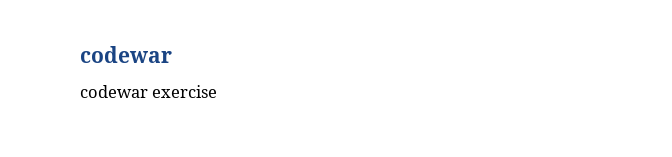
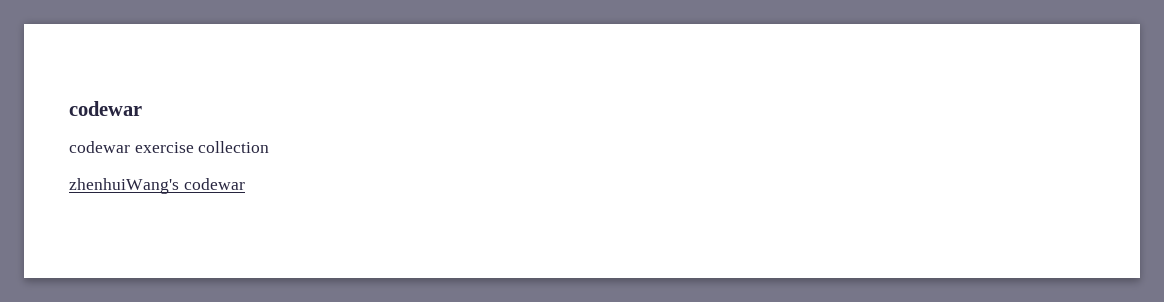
- codewar exercise
+ codewar exercise collection
+ zhenhuiWang's codewar

